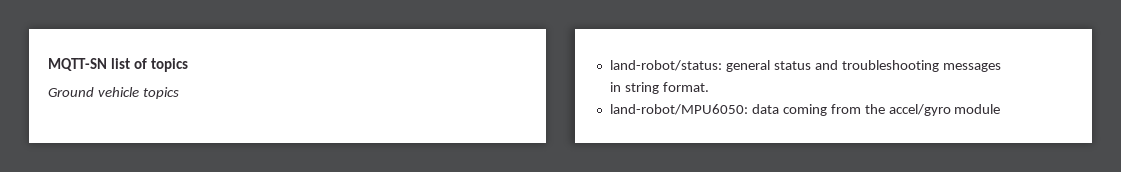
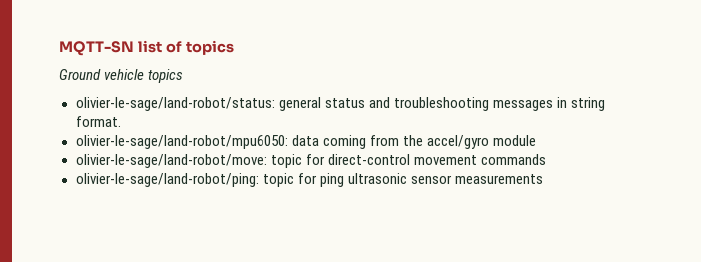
- land-robot/status: general status and troubleshooting messages in string format.
+ olivier-le-sage/land-robot/status: general status and troubleshooting messages in string format.
- land-robot/MPU6050: data coming from the accel/gyro module
+ olivier-le-sage/land-robot/mpu6050: data coming from the accel/gyro module
+ olivier-le-sage/land-robot/move: topic for direct-control movement commands
+ olivier-le-sage/land-robot/ping: topic for ping ultrasonic sensor measurements

